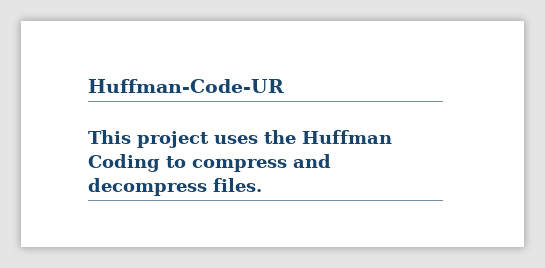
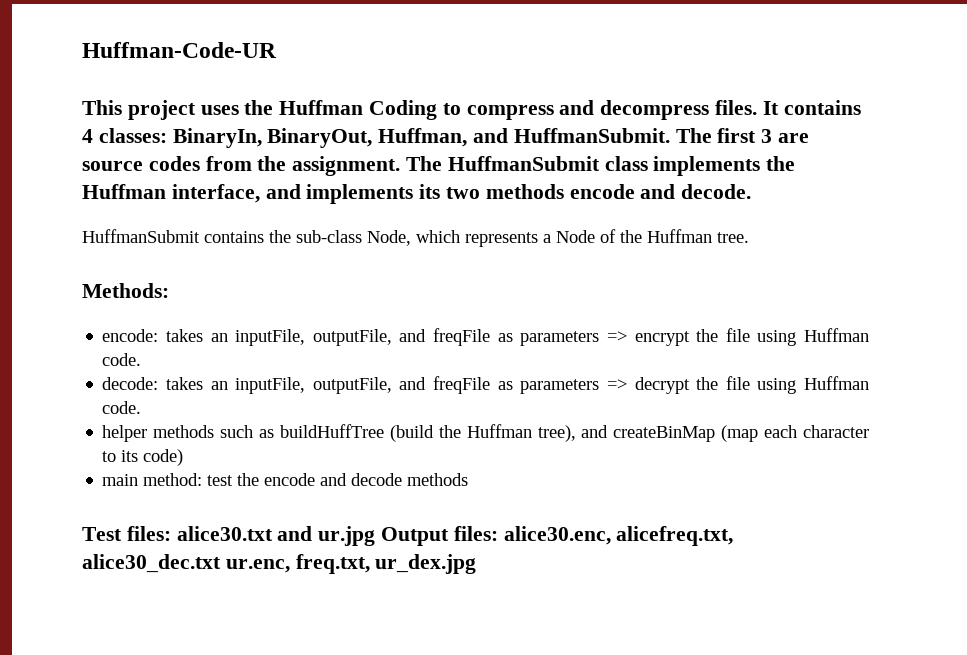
+ It contains 4 classes: BinaryIn, BinaryOut, Huffman, and HuffmanSubmit. The first 3 are source codes from the assignment. The HuffmanSubmit class implements the Huffman interface, and implements its two methods encode and decode.
+ HuffmanSubmit contains the sub-class Node, which represents a Node of the Huffman tree.
+ Methods:
+ encode: takes an inputFile, outputFile, and freqFile as parameters => encrypt the file using Huffman code.
+ decode: takes an inputFile, outputFile, and freqFile as parameters => decrypt the file using Huffman code.
+ helper methods such as buildHuffTree (build the Huffman tree), and createBinMap (map each character to its code)
+ main method: test the encode and decode methods
+ Test files: alice30.txt and ur.jpg Output files: alice30.enc, alicefreq.txt, alice30_dec.txt ur.enc, freq.txt, ur_dex.jpg

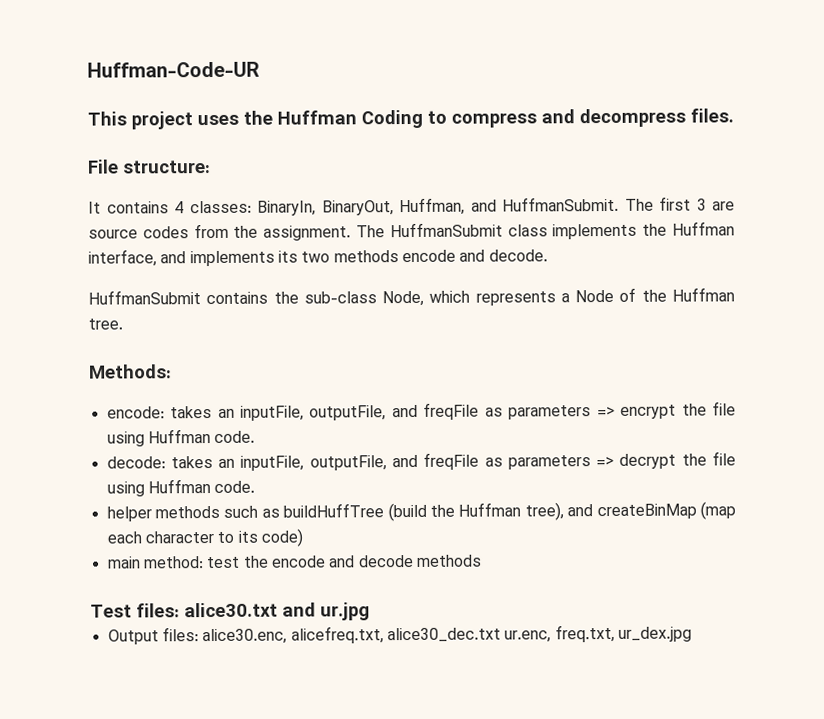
- This project uses the Huffman Coding to compress and decompress files. It contains 4 classes: BinaryIn, BinaryOut, Huffman, and HuffmanSubmit.
+ This project uses the Huffman Coding to compress and decompress files.
+ File structure:
+ It contains 4 classes: BinaryIn, BinaryOut, Huffman, and HuffmanSubmit.
- Test files: alice30.txt and ur.jpg Output files: alice30.enc, alicefreq.txt, alice30_dec.txt ur.enc, freq.txt, ur_dex.jpg
+ Test files: alice30.txt and ur.jpg
+ Output files: alice30.enc, alicefreq.txt, alice30_dec.txt ur.enc, freq.txt, ur_dex.jpg

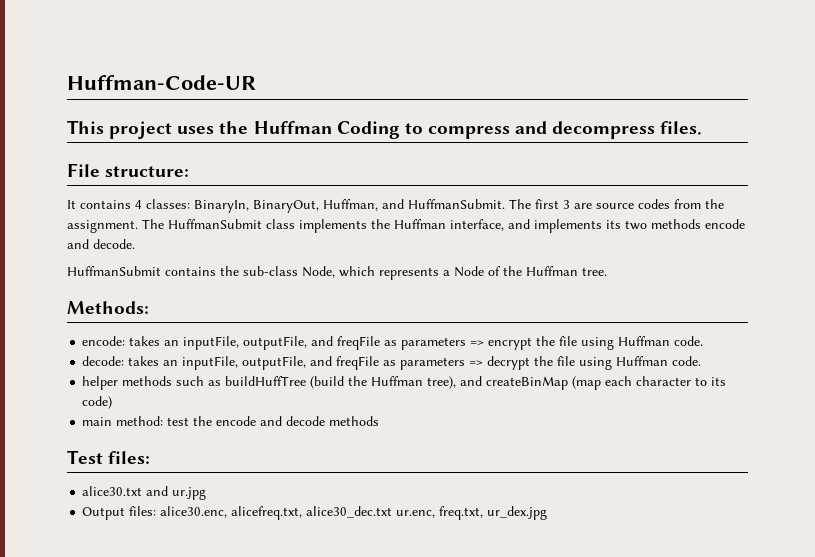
- Test files: alice30.txt and ur.jpg
+ Test files:
+ alice30.txt and ur.jpg

